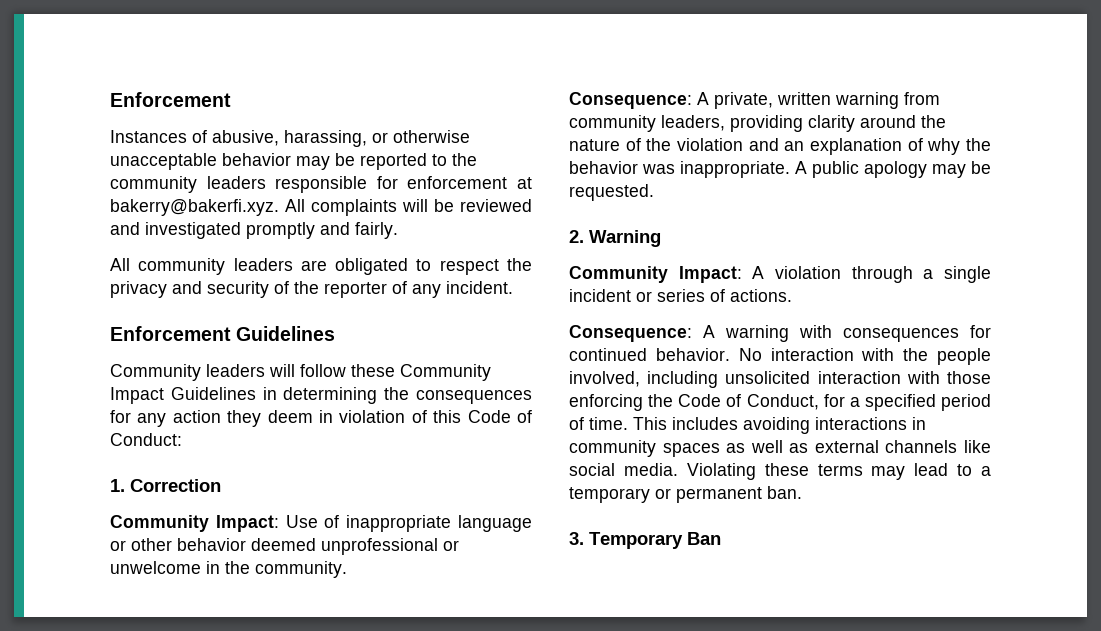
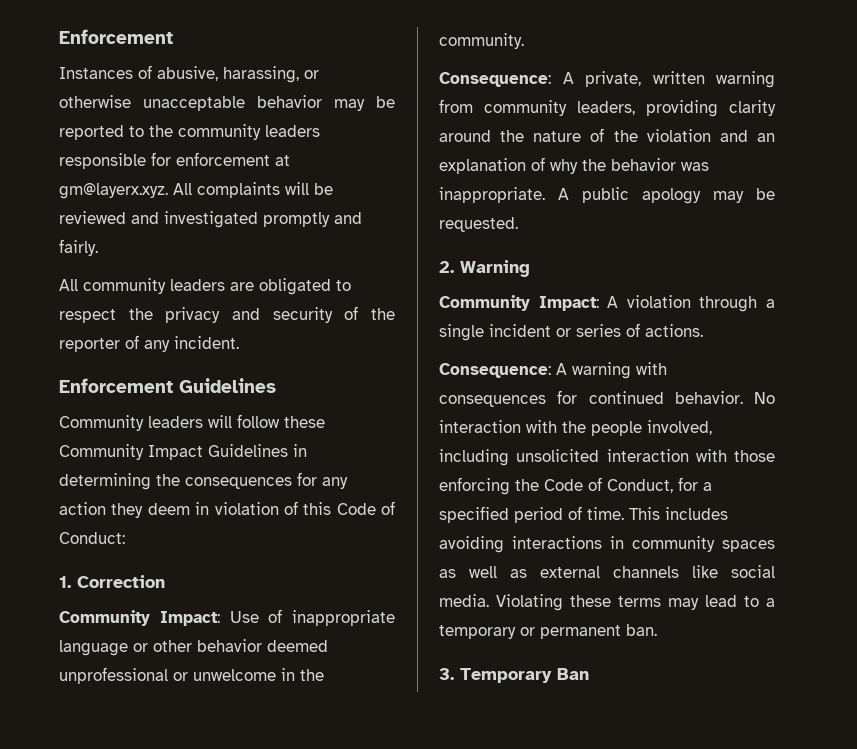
- Instances of abusive, harassing, or otherwise unacceptable behavior may be reported to the community leaders responsible for enforcement at bakerry@bakerfi.xyz. All complaints will be reviewed and investigated promptly and fairly.
+ Instances of abusive, harassing, or otherwise unacceptable behavior may be reported to the community leaders responsible for enforcement at gm@layerx.xyz. All complaints will be reviewed and investigated promptly and fairly.

